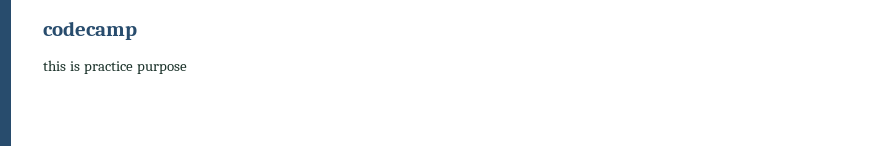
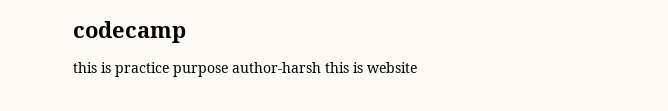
- this is practice purpose
+ this is practice purpose author-harsh this is website

